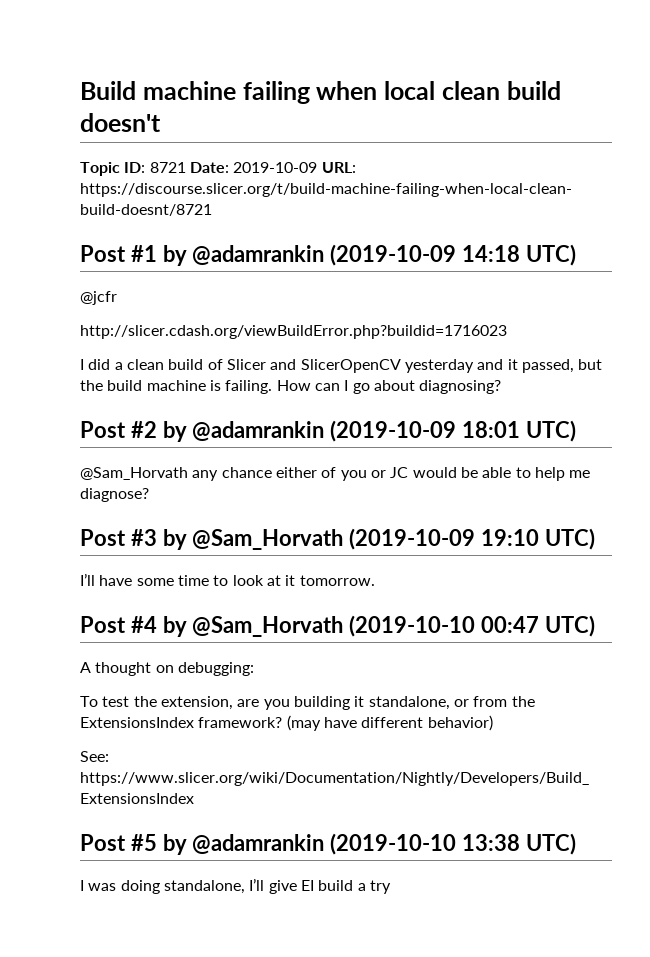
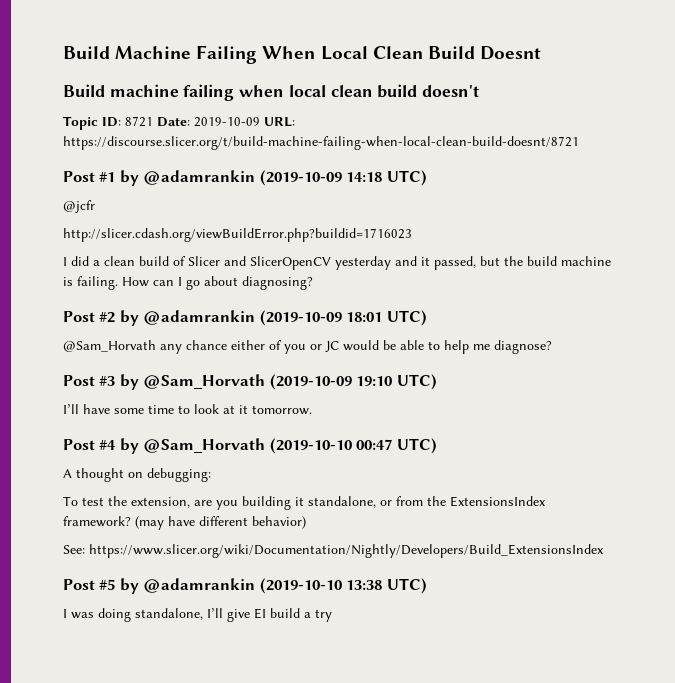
+ Build Machine Failing When Local Clean Build Doesnt

